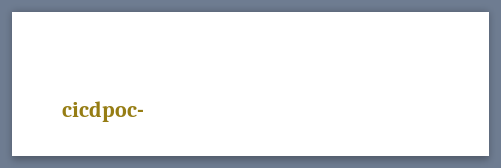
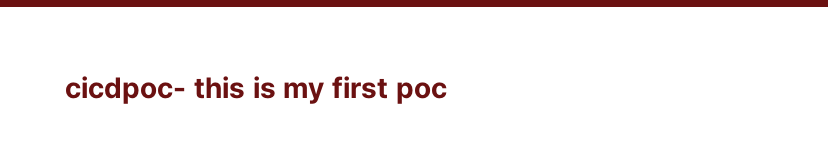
- cicdpoc-
+ cicdpoc- this is my first poc

